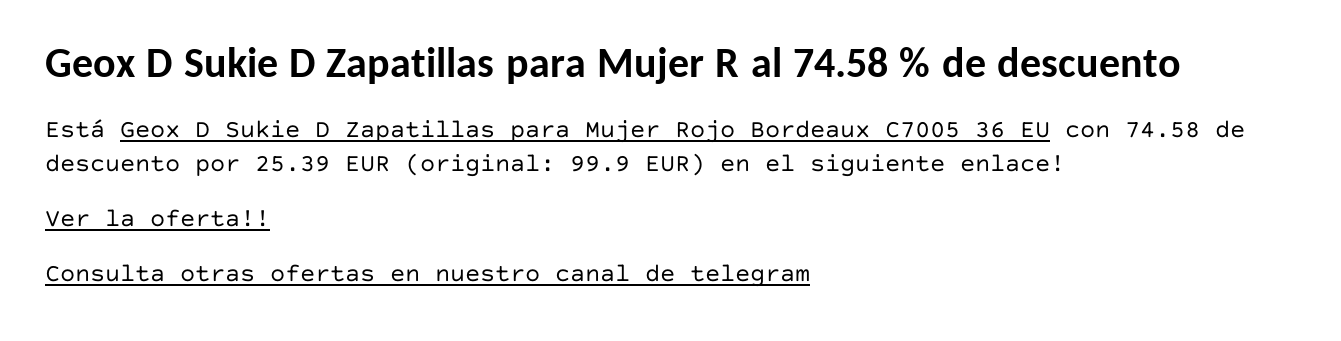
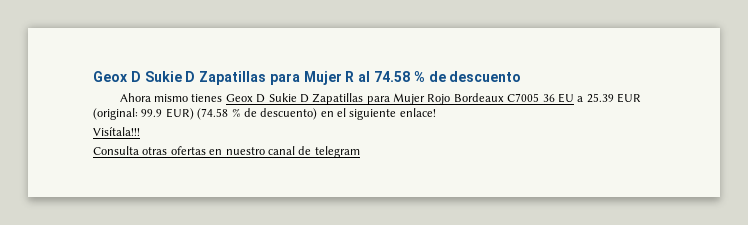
- Está Geox D Sukie D Zapatillas para Mujer Rojo Bordeaux C7005 36 EU con 74.58 de descuento por 25.39 EUR (original: 99.9 EUR) en el siguiente enlace!
+ Ahora mismo tienes Geox D Sukie D Zapatillas para Mujer Rojo Bordeaux C7005 36 EU a 25.39 EUR (original: 99.9 EUR) (74.58 % de descuento) en el siguiente enlace!
- Ver la oferta!!
+ Visítala!!!

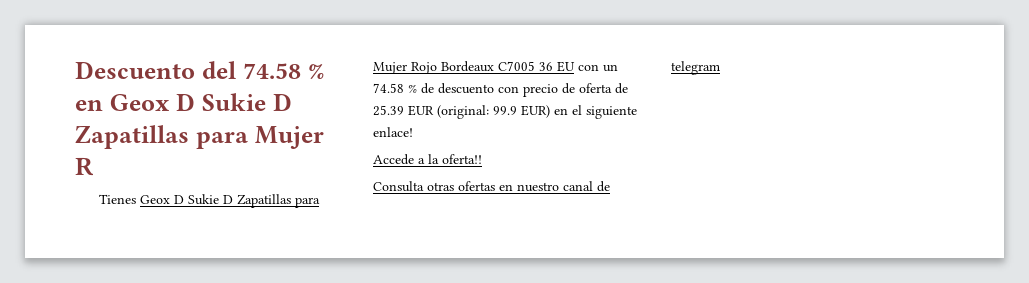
- Geox D Sukie D Zapatillas para Mujer R al 74.58 % de descuento
- Ahora mismo tienes Geox D Sukie D Zapatillas para Mujer Rojo Bordeaux C7005 36 EU a 25.39 EUR (original: 99.9 EUR) (74.58 % de descuento) en el siguiente enlace!
+ Descuento del 74.58 % en Geox D Sukie D Zapatillas para Mujer R
+ Tienes Geox D Sukie D Zapatillas para Mujer Rojo Bordeaux C7005 36 EU con un 74.58 % de descuento con precio de oferta de 25.39 EUR (original: 99.9 EUR) en el siguiente enlace!
- Visítala!!!
+ Accede a la oferta!!

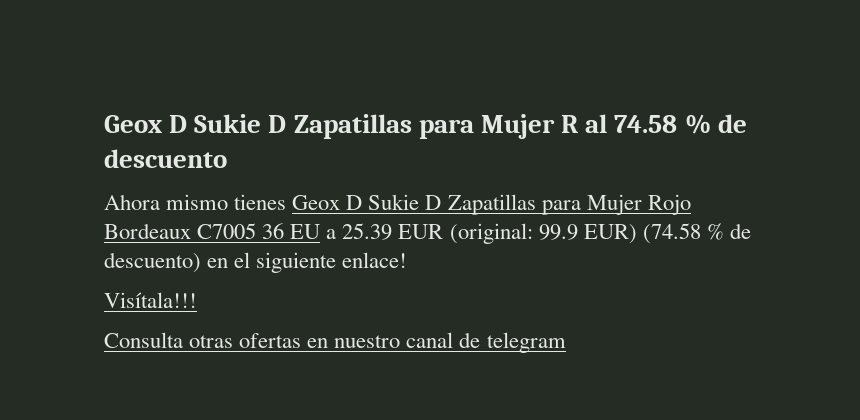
- Descuento del 74.58 % en Geox D Sukie D Zapatillas para Mujer R
- Tienes Geox D Sukie D Zapatillas para Mujer Rojo Bordeaux C7005 36 EU con un 74.58 % de descuento con precio de oferta de 25.39 EUR (original: 99.9 EUR) en el siguiente enlace!
+ Geox D Sukie D Zapatillas para Mujer R al 74.58 % de descuento
+ Ahora mismo tienes Geox D Sukie D Zapatillas para Mujer Rojo Bordeaux C7005 36 EU a 25.39 EUR (original: 99.9 EUR) (74.58 % de descuento) en el siguiente enlace!
- Accede a la oferta!!
+ Visítala!!!

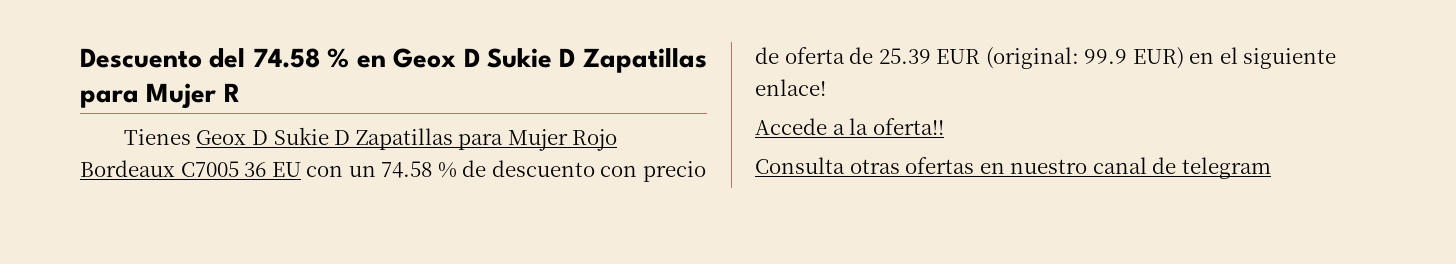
- Geox D Sukie D Zapatillas para Mujer R al 74.58 % de descuento
- Ahora mismo tienes Geox D Sukie D Zapatillas para Mujer Rojo Bordeaux C7005 36 EU a 25.39 EUR (original: 99.9 EUR) (74.58 % de descuento) en el siguiente enlace!
+ Descuento del 74.58 % en Geox D Sukie D Zapatillas para Mujer R
+ Tienes Geox D Sukie D Zapatillas para Mujer Rojo Bordeaux C7005 36 EU con un 74.58 % de descuento con precio de oferta de 25.39 EUR (original: 99.9 EUR) en el siguiente enlace!
- Visítala!!!
+ Accede a la oferta!!

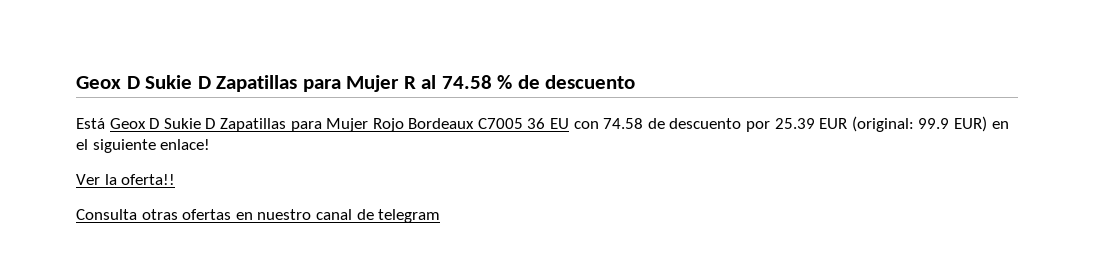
- Descuento del 74.58 % en Geox D Sukie D Zapatillas para Mujer R
- Tienes Geox D Sukie D Zapatillas para Mujer Rojo Bordeaux C7005 36 EU con un 74.58 % de descuento con precio de oferta de 25.39 EUR (original: 99.9 EUR) en el siguiente enlace!
+ Geox D Sukie D Zapatillas para Mujer R al 74.58 % de descuento
+ Está Geox D Sukie D Zapatillas para Mujer Rojo Bordeaux C7005 36 EU con 74.58 de descuento por 25.39 EUR (original: 99.9 EUR) en el siguiente enlace!
- Accede a la oferta!!
+ Ver la oferta!!

